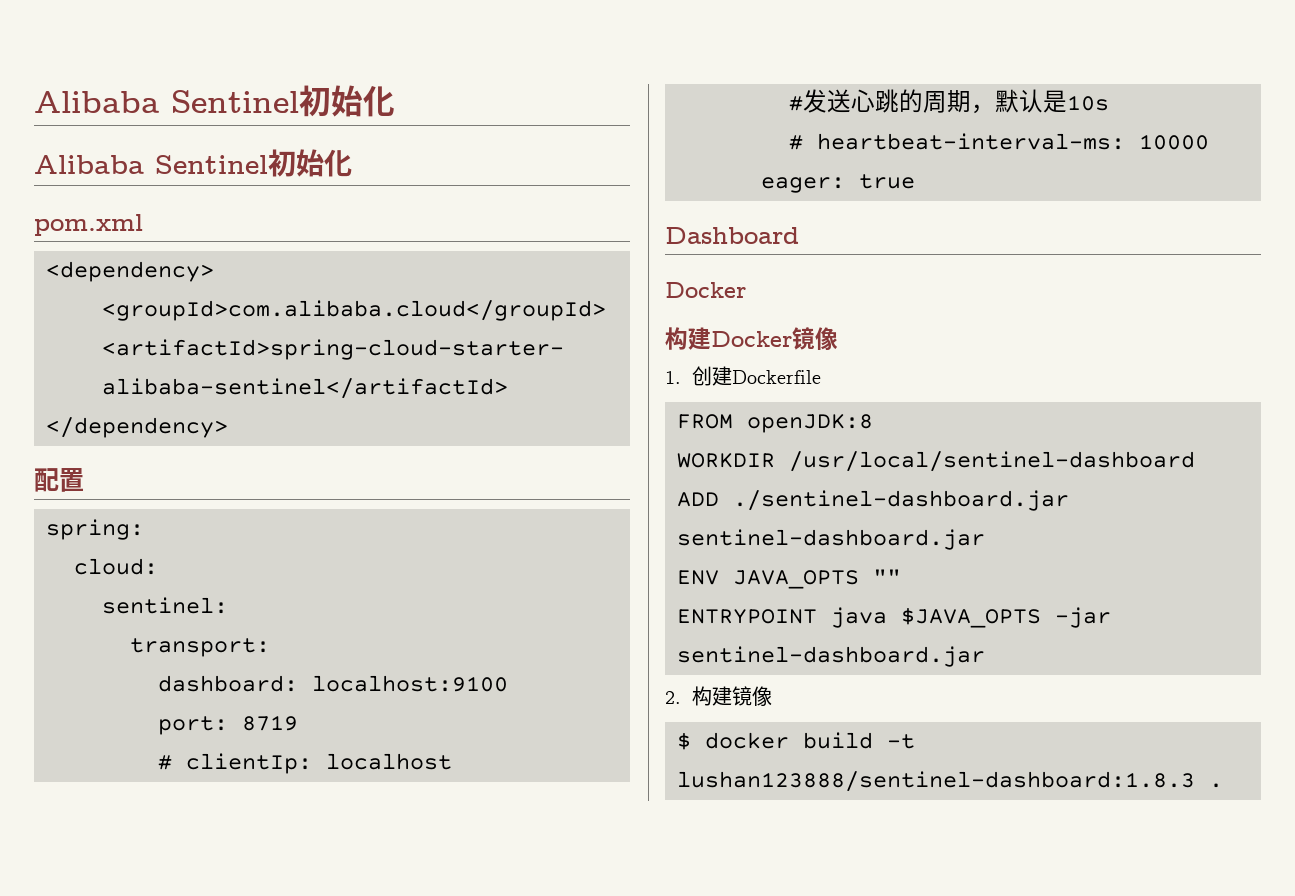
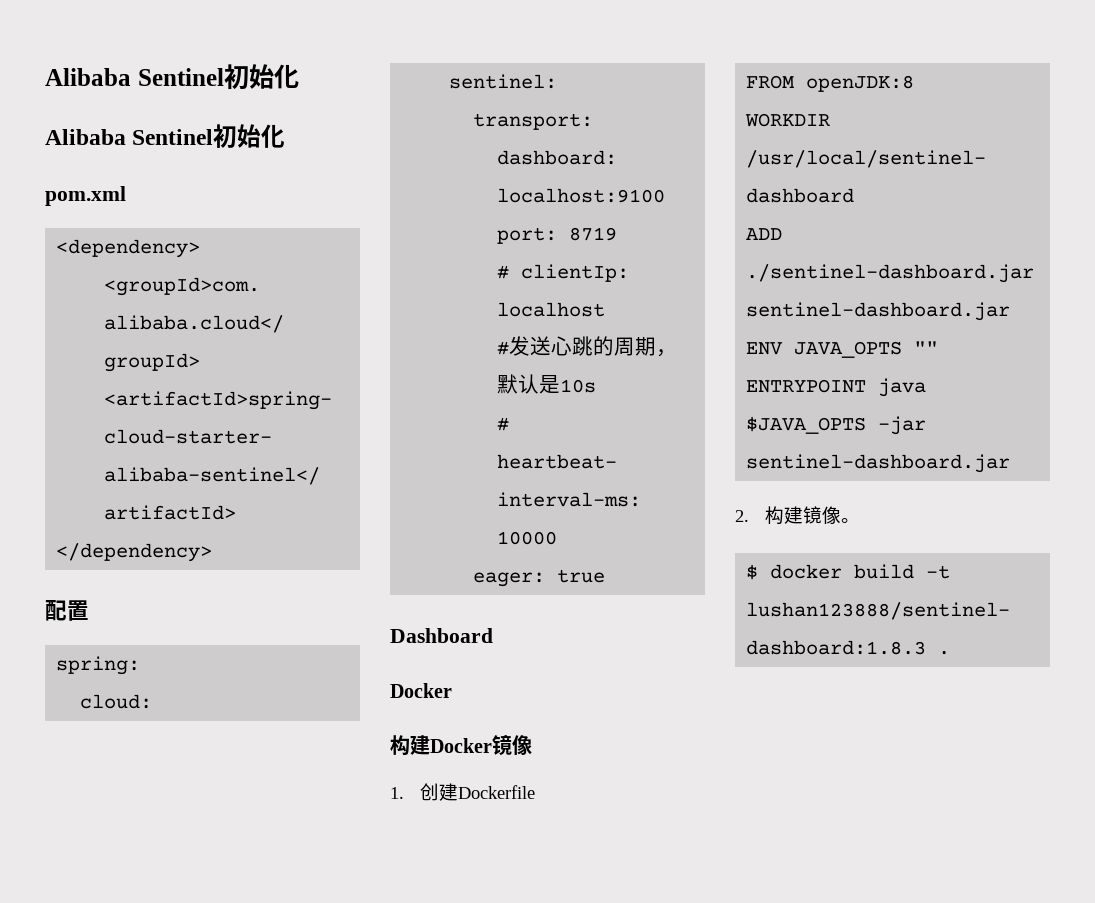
- 2.构建镜像
+ 2.构建镜像。

